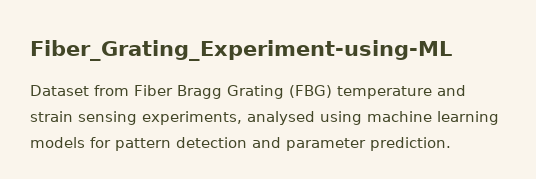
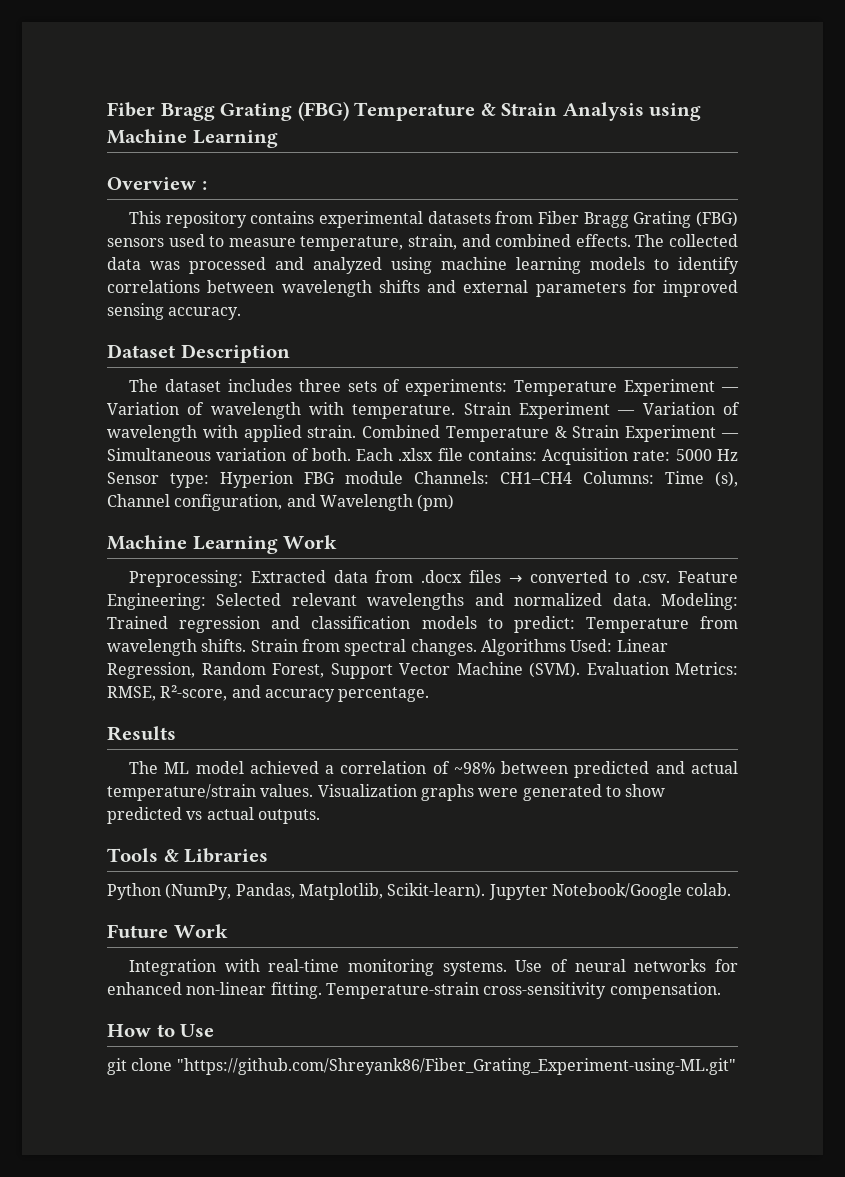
- Fiber_Grating_Experiment-using-ML
- Dataset from Fiber Bragg Grating (FBG) temperature and strain sensing experiments, analysed using machine learning models for pattern detection and parameter prediction.
+ Fiber Bragg Grating (FBG) Temperature & Strain Analysis using Machine Learning
+ Overview :
+ This repository contains experimental datasets from Fiber Bragg Grating (FBG) sensors used to measure temperature, strain, and combined effects. The collected data was processed and analyzed using machine learning models to identify correlations between wavelength shifts and external parameters for improved sensing accuracy.
+ Dataset Description
+ The dataset includes three sets of experiments: Temperature Experiment — Variation of wavelength with temperature. Strain Experiment — Variation of wavelength with applied strain. Combined Temperature & Strain Experiment — Simultaneous variation of both. Each .xlsx file contains: Acquisition rate: 5000 Hz Sensor type: Hyperion FBG module Channels: CH1–CH4 Columns: Time (s), Channel configuration, and Wavelength (pm)
+ Machine Learning Work
+ Preprocessing: Extracted data from .docx files → converted to .csv. Feature Engineering: Selected relevant wavelengths and normalized data. Modeling: Trained regression and classification models to predict: Temperature from wavelength shifts. Strain from spectral changes. Algorithms Used: Linear Regression, Random Forest, Support Vector Machine (SVM). Evaluation Metrics: RMSE, R²-score, and accuracy percentage.
+ Results
+ The ML model achieved a correlation of ~98% between predicted and actual temperature/strain values. Visualization graphs were generated to show predicted vs actual outputs.
+ Tools & Libraries
+ Python (NumPy, Pandas, Matplotlib, Scikit-learn). Jupyter Notebook/Google colab.
+ Future Work
+ Integration with real-time monitoring systems. Use of neural networks for enhanced non-linear fitting. Temperature-strain cross-sensitivity compensation.
+ How to Use
+ git clone "https://github.com/Shreyank86/Fiber_Grating_Experiment-using-ML.git"

